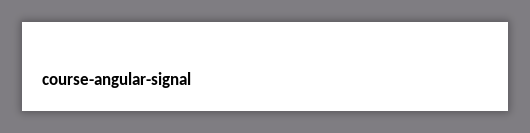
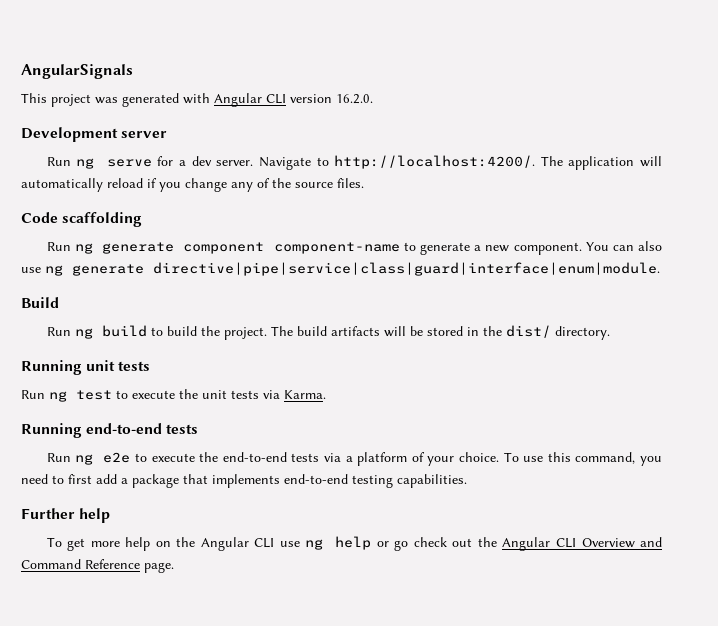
- course-angular-signal
+ AngularSignals
+ This project was generated with Angular CLI version 16.2.0.
+ Development server
+ Run ng serve for a dev server. Navigate to http://localhost:4200/. The application will automatically reload if you change any of the source files.
+ Code scaffolding
+ Run ng generate component component-name to generate a new component. You can also use ng generate directive|pipe|service|class|guard|interface|enum|module.
+ Build
+ Run ng build to build the project. The build artifacts will be stored in the dist/ directory.
+ Running unit tests
+ Run ng test to execute the unit tests via Karma.
+ Running end-to-end tests
+ Run ng e2e to execute the end-to-end tests via a platform of your choice. To use this command, you need to first add a package that implements end-to-end testing capabilities.
+ Further help
+ To get more help on the Angular CLI use ng help or go check out the Angular CLI Overview and Command Reference page.

